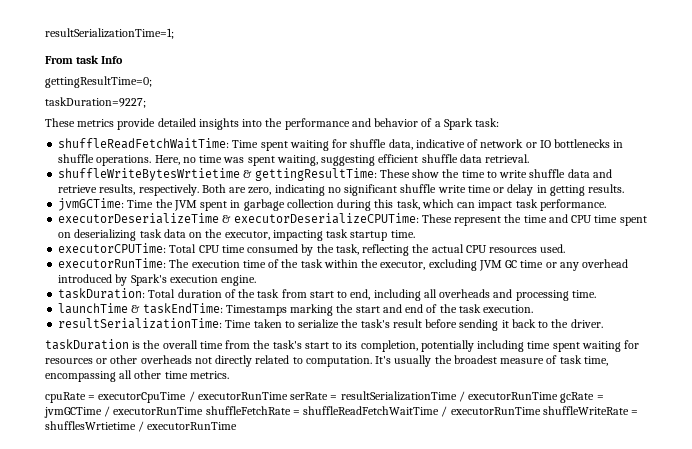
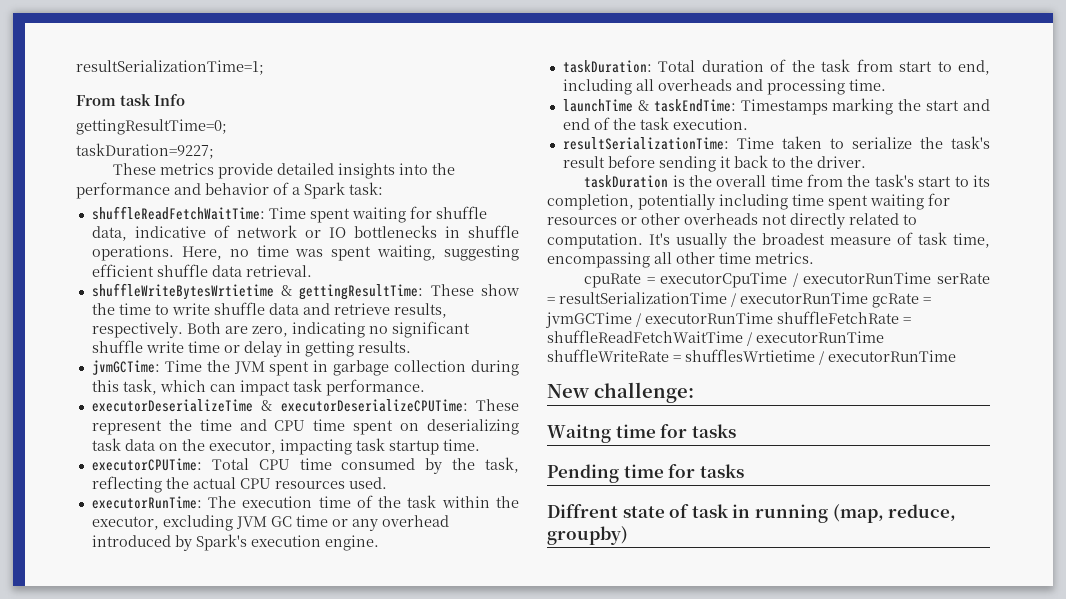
+ New challenge:
+ Waitng time for tasks
+ Pending time for tasks
+ Diffrent state of task in running (map, reduce, groupby)

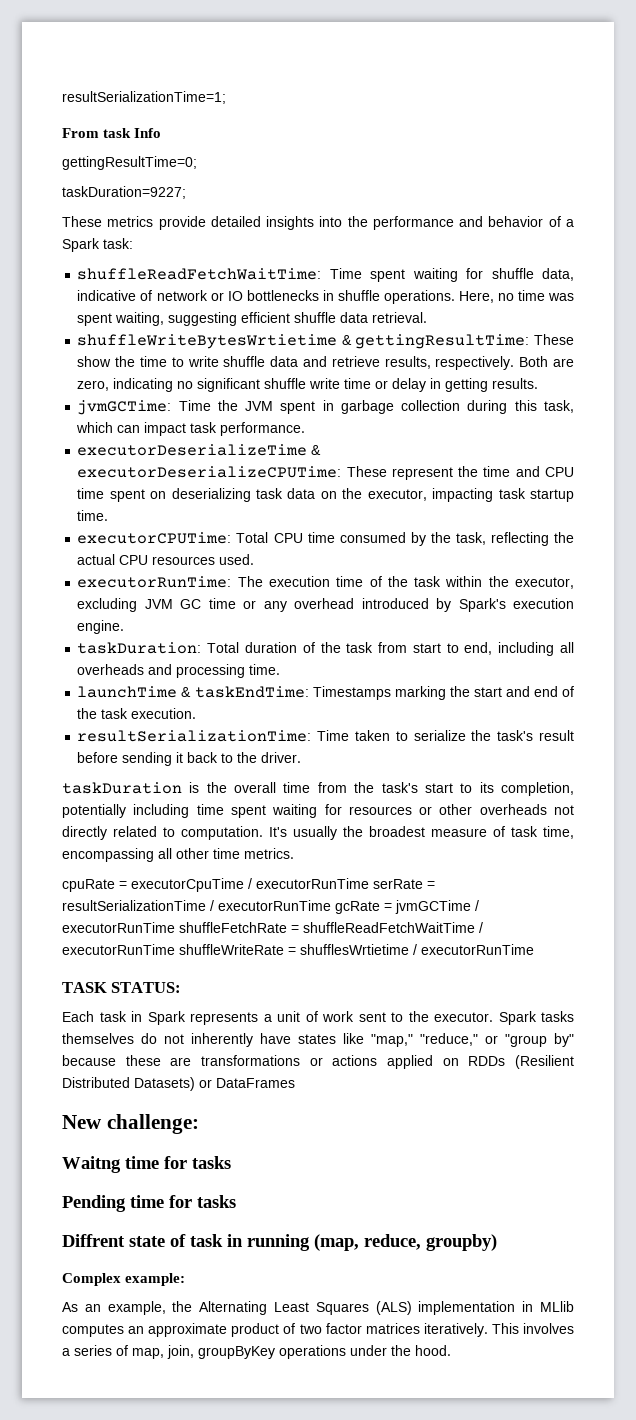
+ TASK STATUS:
+ Each task in Spark represents a unit of work sent to the executor. Spark tasks themselves do not inherently have states like "map," "reduce," or "group by" because these are transformations or actions applied on RDDs (Resilient Distributed Datasets) or DataFrames
+ Complex example:
+ As an example, the Alternating Least Squares (ALS) implementation in MLlib computes an approximate product of two factor matrices iteratively. This involves a series of map, join, groupByKey operations under the hood.

